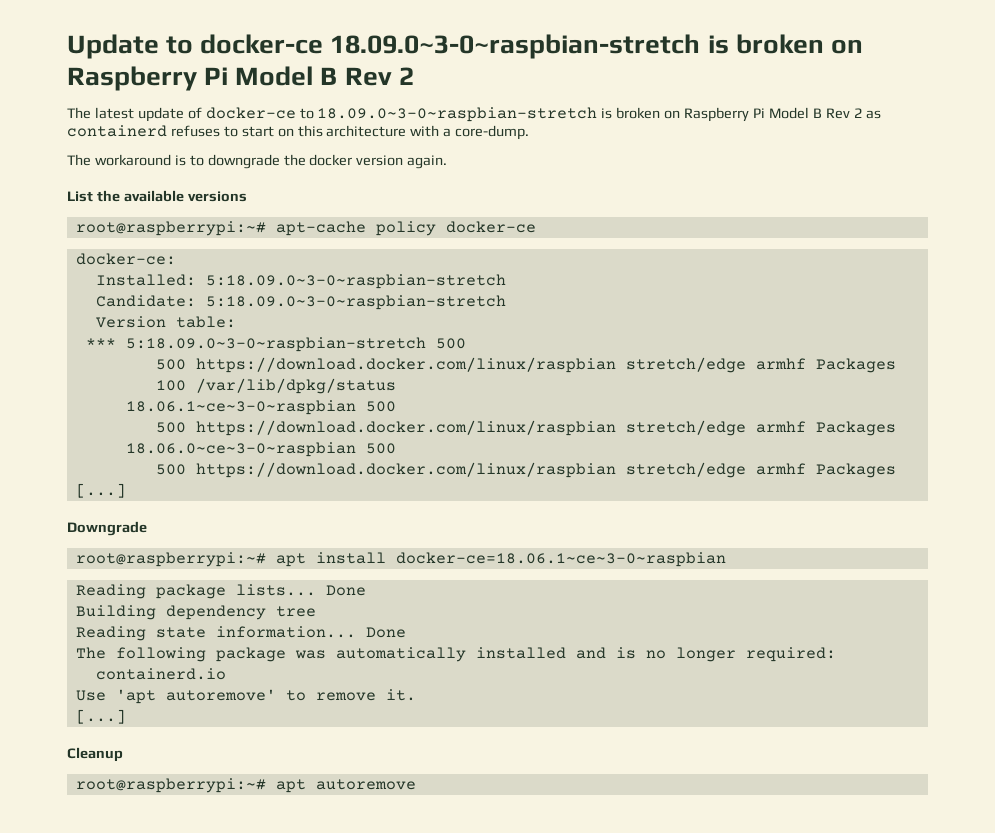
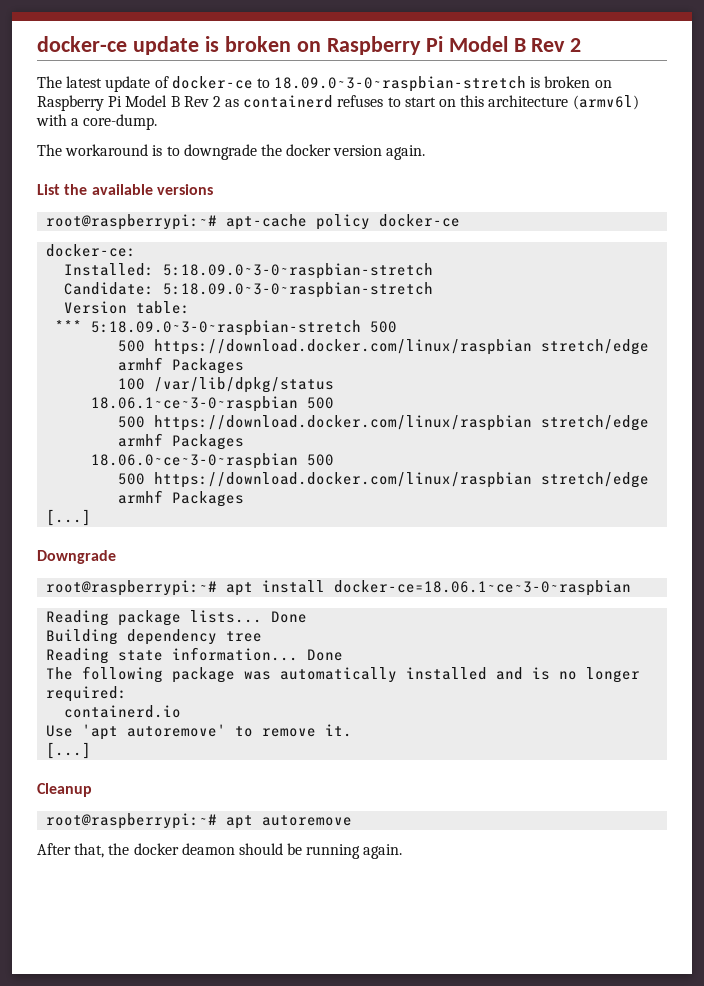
- Update to docker-ce 18.09.0~3-0~raspbian-stretch is broken on Raspberry Pi Model B Rev 2
+ docker-ce update is broken on Raspberry Pi Model B Rev 2
- The latest update of docker-ce to 18.09.0~3-0~raspbian-stretch is broken on Raspberry Pi Model B Rev 2 as containerd refuses to start on this architecture with a core-dump.
+ The latest update of docker-ce to 18.09.0~3-0~raspbian-stretch is broken on Raspberry Pi Model B Rev 2 as containerd refuses to start on this architecture (armv6l) with a core-dump.
+ After that, the docker deamon should be running again.

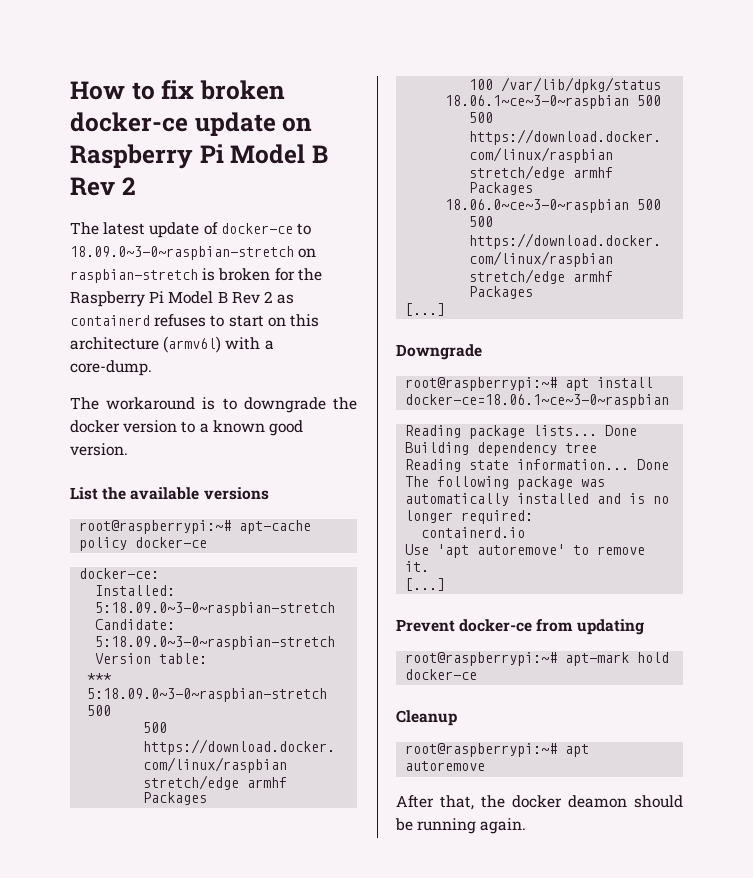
- docker-ce update is broken on Raspberry Pi Model B Rev 2
+ How to fix broken docker-ce update on Raspberry Pi Model B Rev 2
- The latest update of docker-ce to 18.09.0~3-0~raspbian-stretch is broken on Raspberry Pi Model B Rev 2 as containerd refuses to start on this architecture (armv6l) with a core-dump.
+ The latest update of docker-ce to 18.09.0~3-0~raspbian-stretch on raspbian-stretch is broken for the Raspberry Pi Model B Rev 2 as containerd refuses to start on this architecture (armv6l) with a core-dump.
- The workaround is to downgrade the docker version again.
+ The workaround is to downgrade the docker version to a known good version.
+ Prevent docker-ce from updating
+ root@raspberrypi:~# apt-mark hold docker-ce

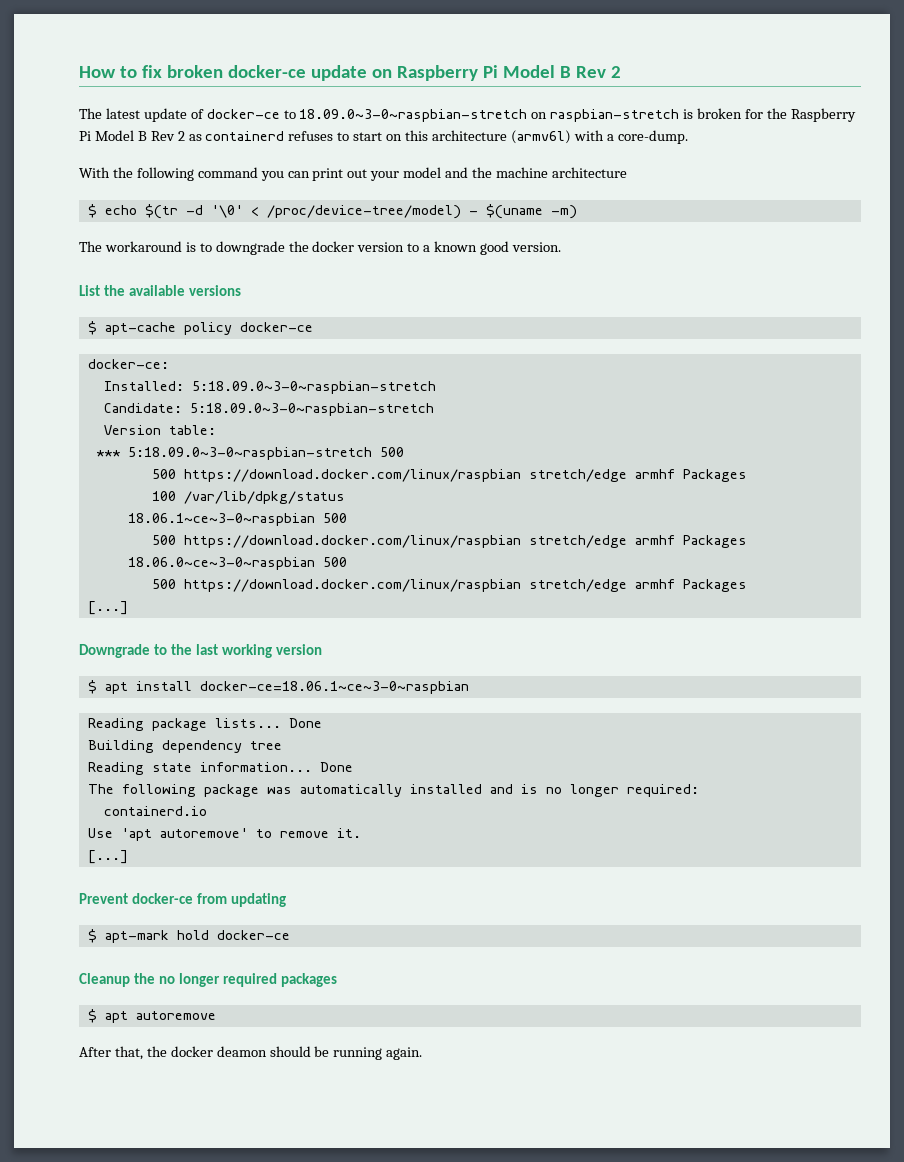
+ With the following command you can print out your model and the machine architecture
+ $ echo $(tr -d '\0' < /proc/device-tree/model) - $(uname -m)
- root@raspberrypi:~# apt-cache policy docker-ce
+ $ apt-cache policy docker-ce
- Downgrade
- root@raspberrypi:~# apt install docker-ce=18.06.1~ce~3-0~raspbian
+ Downgrade to the last working version
+ $ apt install docker-ce=18.06.1~ce~3-0~raspbian
- root@raspberrypi:~# apt-mark hold docker-ce
+ $ apt-mark hold docker-ce
- Cleanup
- root@raspberrypi:~# apt autoremove
+ Cleanup the no longer required packages
+ $ apt autoremove

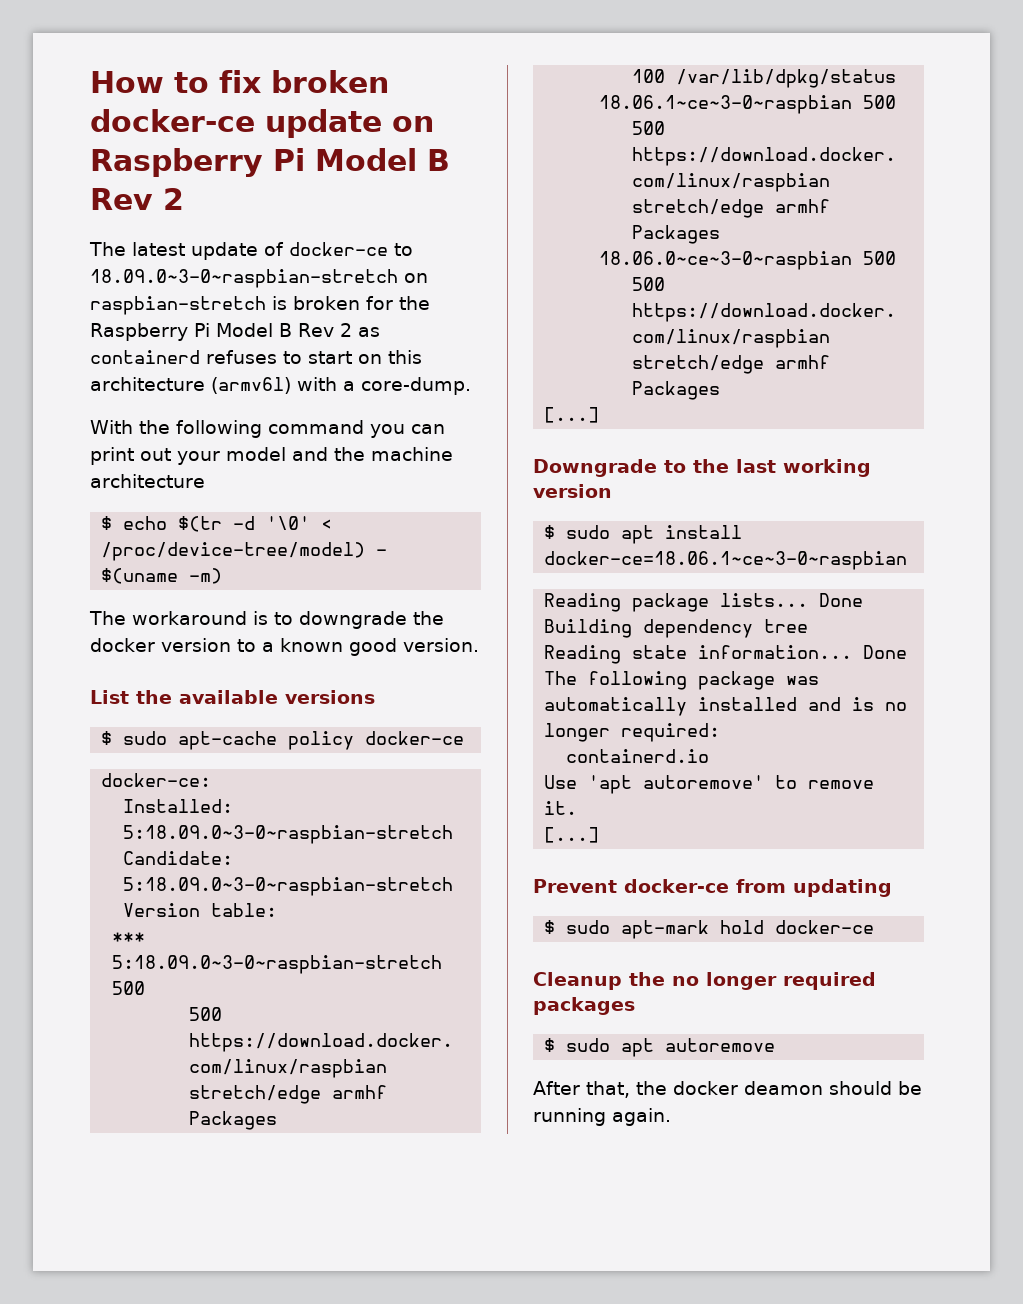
- $ apt-cache policy docker-ce
+ $ sudo apt-cache policy docker-ce
- $ apt install docker-ce=18.06.1~ce~3-0~raspbian
+ $ sudo apt install docker-ce=18.06.1~ce~3-0~raspbian
- $ apt-mark hold docker-ce
+ $ sudo apt-mark hold docker-ce
- $ apt autoremove
+ $ sudo apt autoremove

